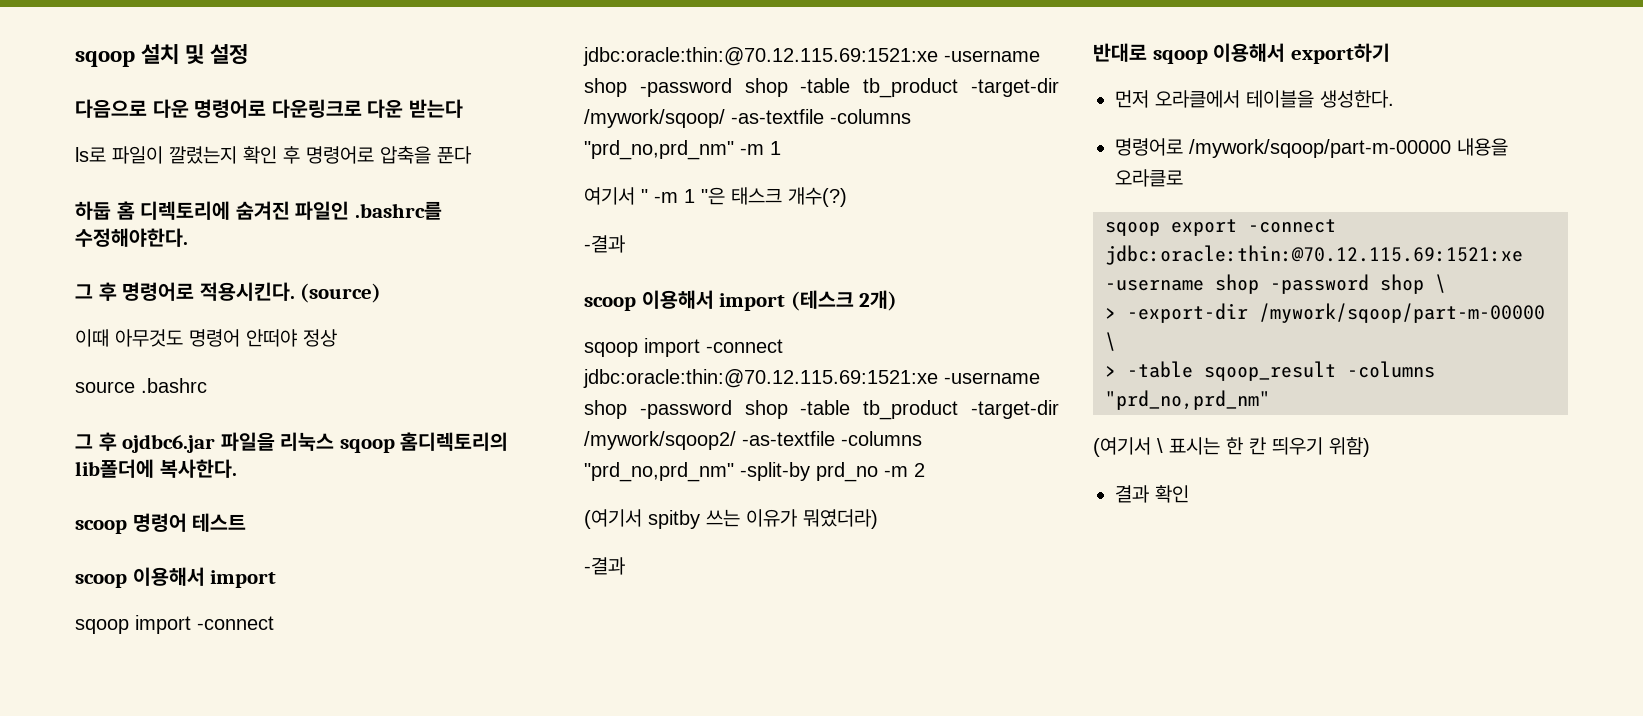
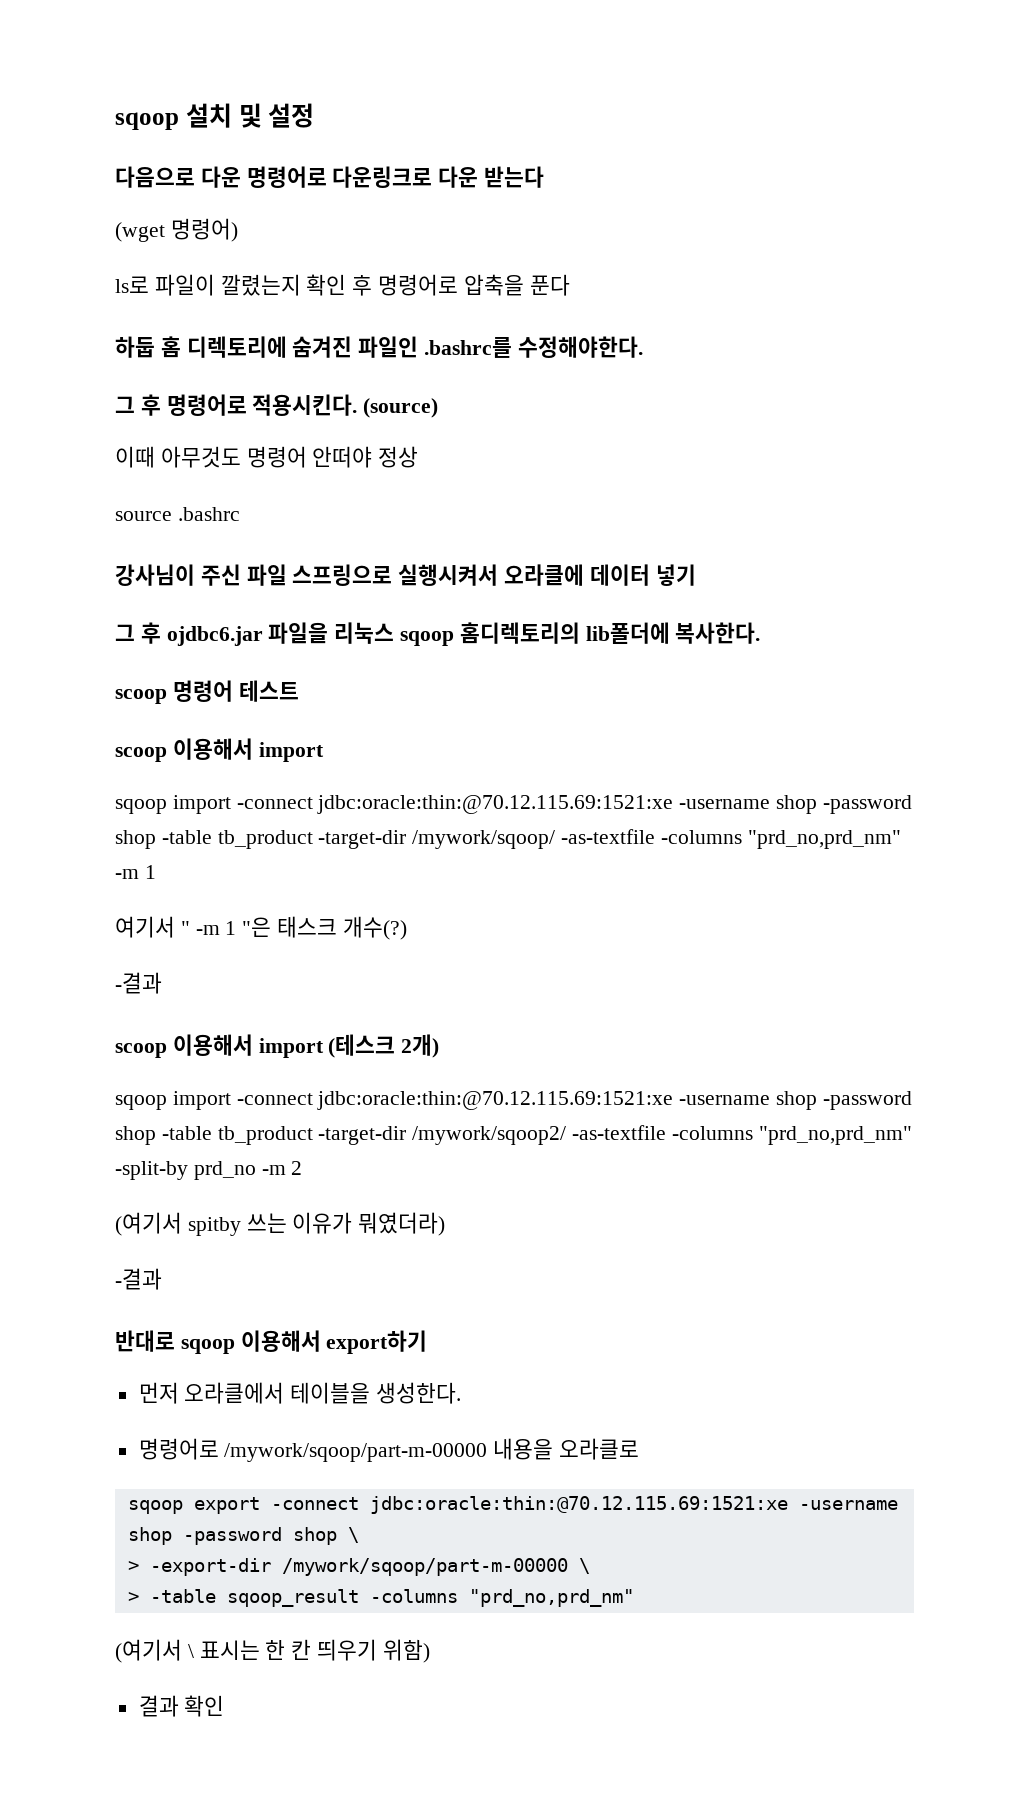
+ (wget 명령어)
+ 강사님이 주신 파일 스프링으로 실행시켜서 오라클에 데이터 넣기

